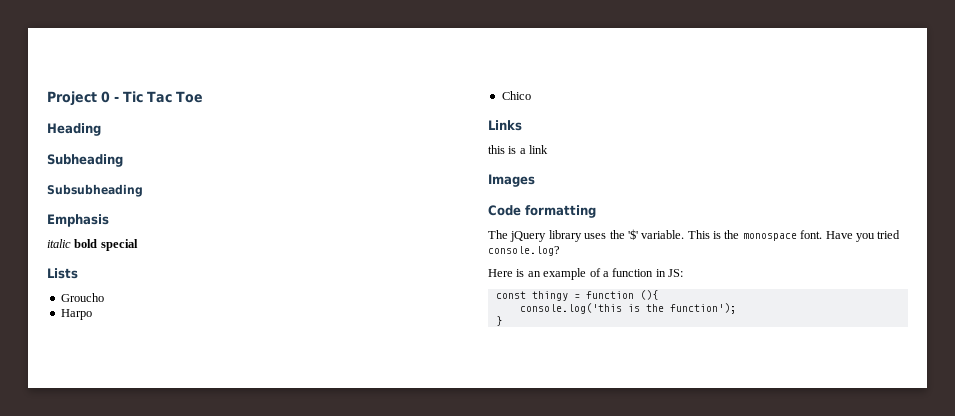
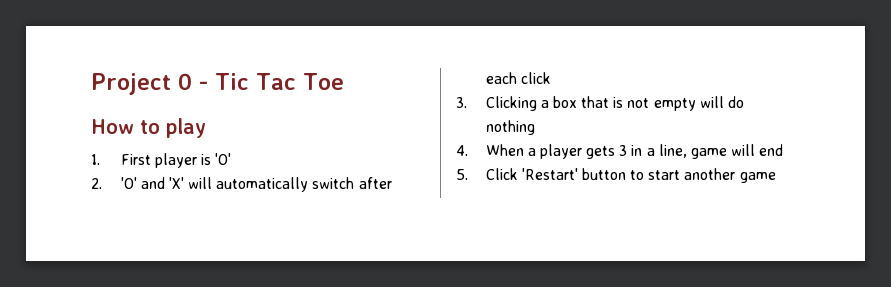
- Heading
- Subheading
- Subsubheading
- Emphasis
- italic bold special
- Lists
- Groucho
- Harpo
- Chico
- Links
- this is a link
- Images
- Code formatting
- The jQuery library uses the '$' variable. This is the monospace font. Have you tried console.log?
- Here is an example of a function in JS:
- const thingy = function (){
- console.log('this is the function');
- }
+ How to play
+ 1. First player is 'O'
+ 2. 'O' and 'X' will automatically switch after each click
+ 3. Clicking a box that is not empty will do nothing
+ 4. When a player gets 3 in a line, game will end
+ 5. Click 'Restart' button to start another game

